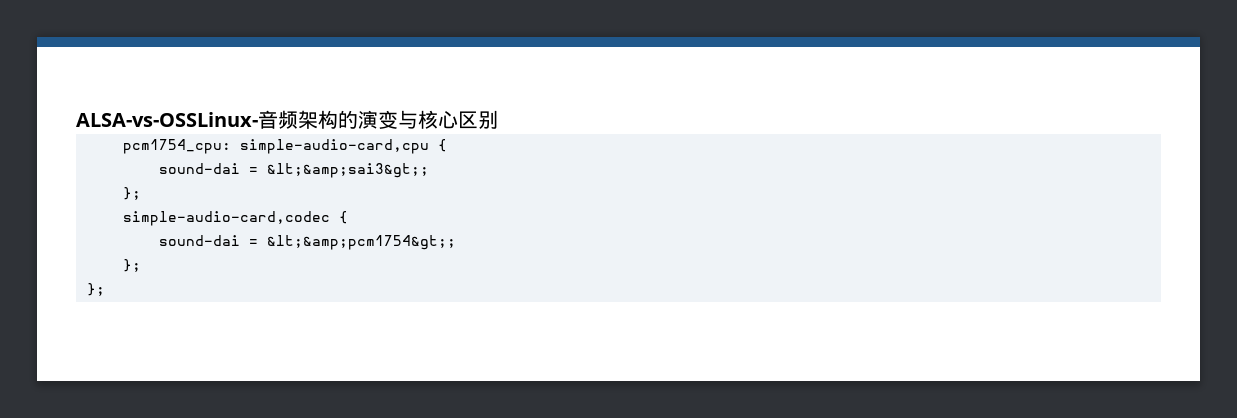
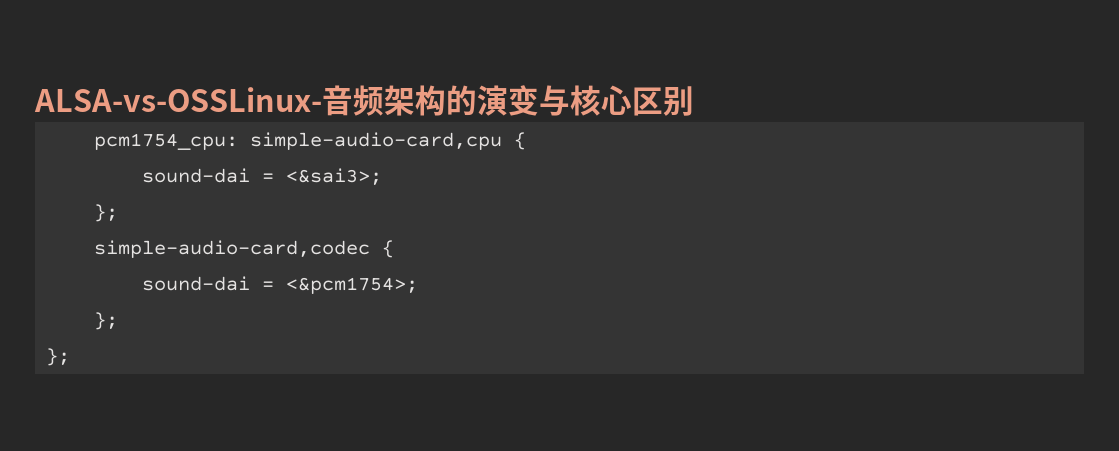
- sound-dai = &lt;&amp;sai3&gt;;
+ sound-dai = <&sai3>;
- sound-dai = &lt;&amp;pcm1754&gt;;
+ sound-dai = <&pcm1754>;

